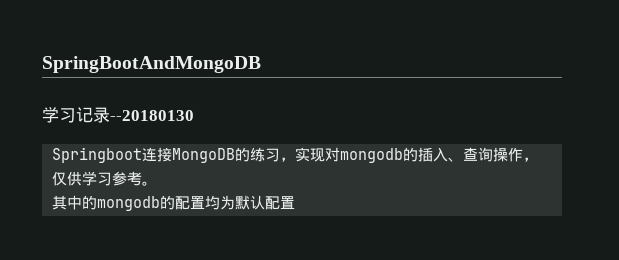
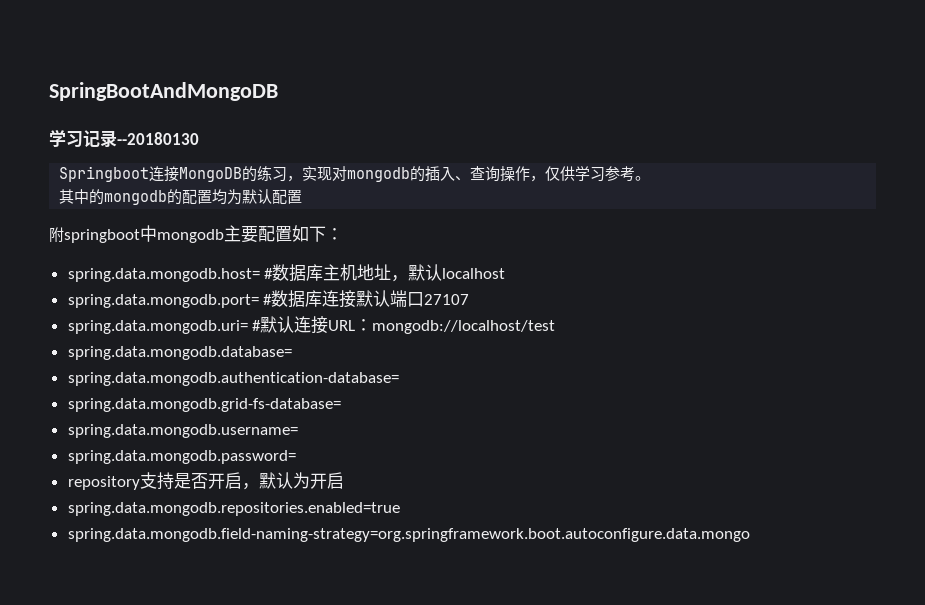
+ 附springboot中mongodb主要配置如下：
+ spring.data.mongodb.host= #数据库主机地址，默认localhost
+ spring.data.mongodb.port= #数据库连接默认端口27107
+ spring.data.mongodb.uri= #默认连接URL：mongodb://localhost/test
+ spring.data.mongodb.database=
+ spring.data.mongodb.authentication-database=
+ spring.data.mongodb.grid-fs-database=
+ spring.data.mongodb.username=
+ spring.data.mongodb.password=
+ repository支持是否开启，默认为开启
+ spring.data.mongodb.repositories.enabled=true
+ spring.data.mongodb.field-naming-strategy=org.springframework.boot.autoconfigure.data.mongo

